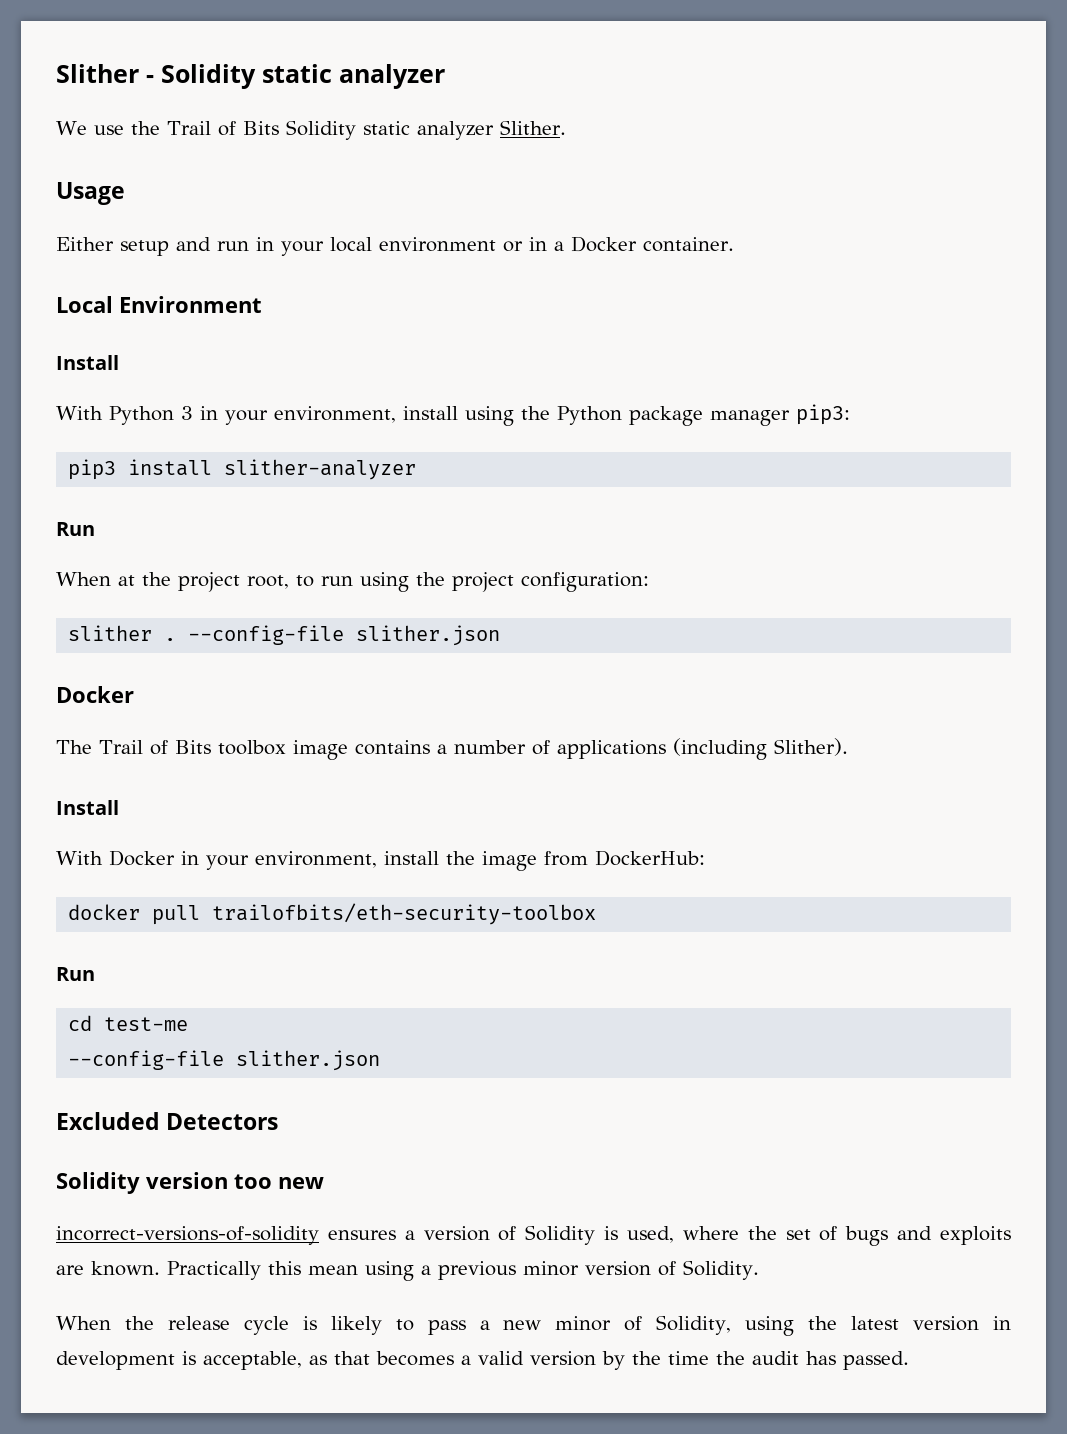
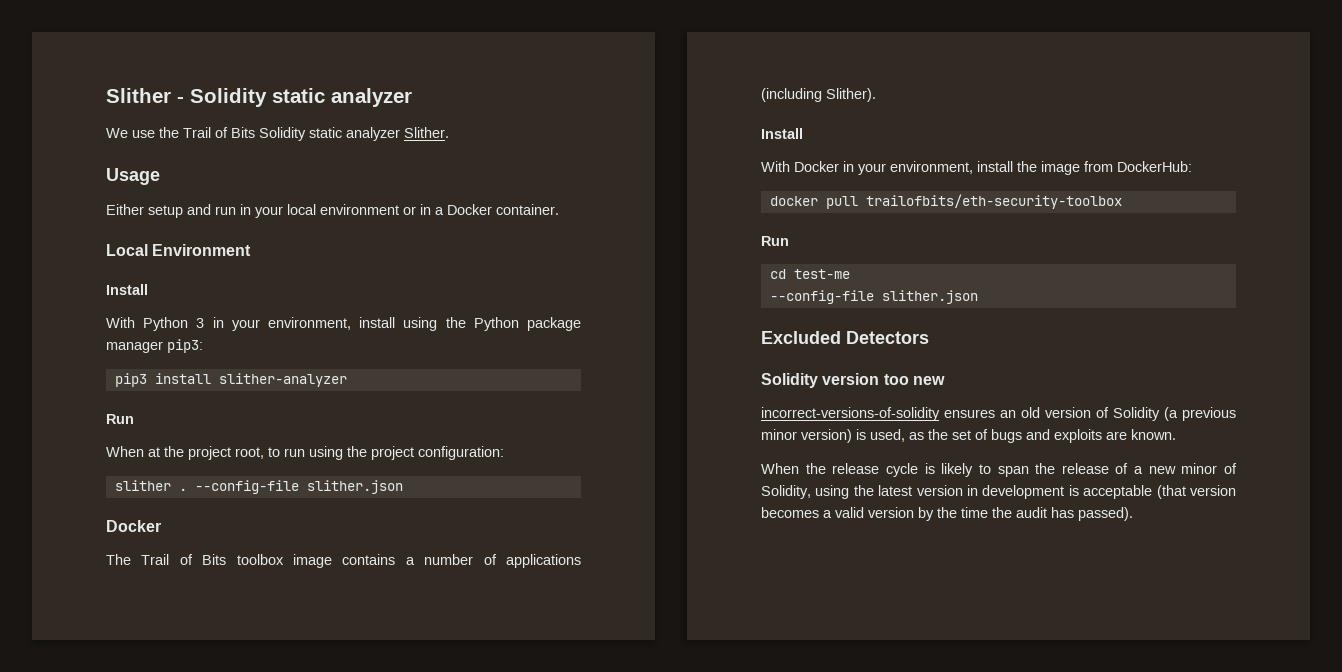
- incorrect-versions-of-solidity ensures a version of Solidity is used, where the set of bugs and exploits are known. Practically this mean using a previous minor version of Solidity.
+ incorrect-versions-of-solidity ensures an old version of Solidity (a previous minor version) is used, as the set of bugs and exploits are known.
- When the release cycle is likely to pass a new minor of Solidity, using the latest version in development is acceptable, as that becomes a valid version by the time the audit has passed.
+ When the release cycle is likely to span the release of a new minor of Solidity, using the latest version in development is acceptable (that version becomes a valid version by the time the audit has passed).

